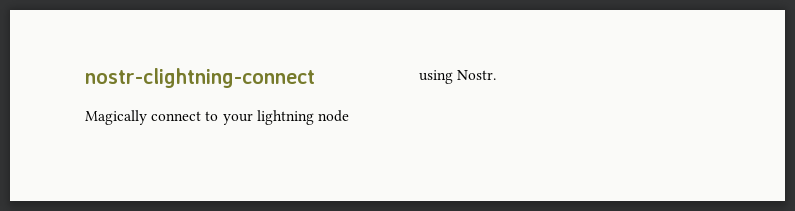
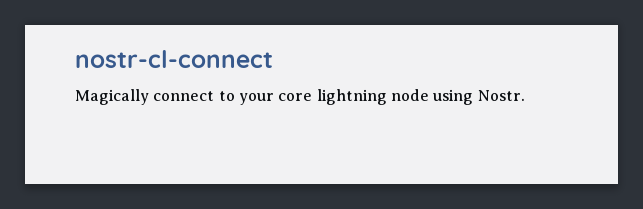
- nostr-clightning-connect
+ nostr-cl-connect
- Magically connect to your lightning node using Nostr.
+ Magically connect to your core lightning node using Nostr.

